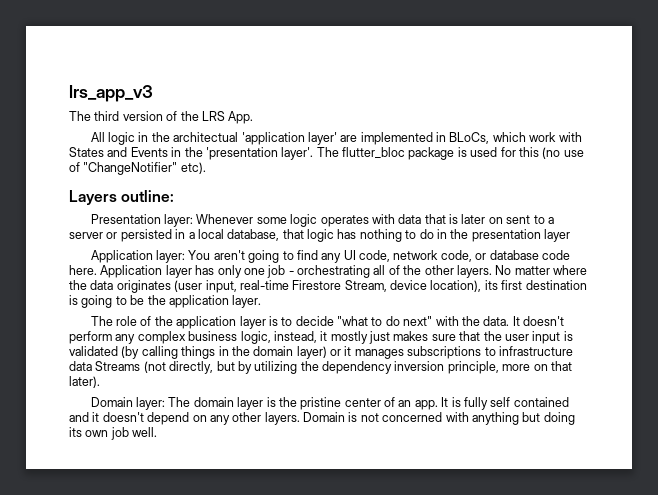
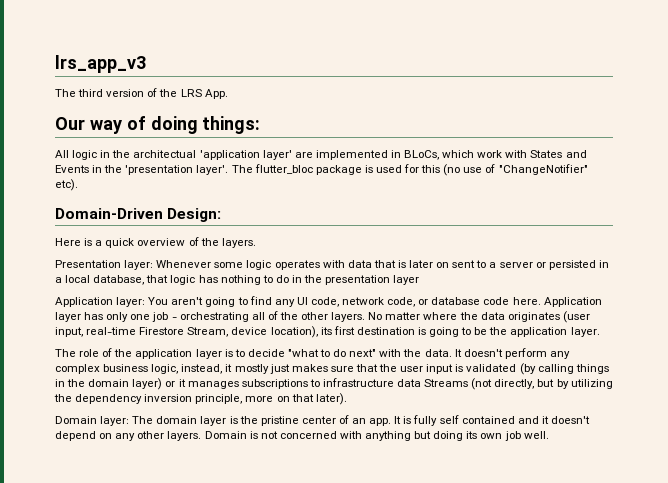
+ Our way of doing things:
- Layers outline:
+ Domain-Driven Design:
+ Here is a quick overview of the layers.

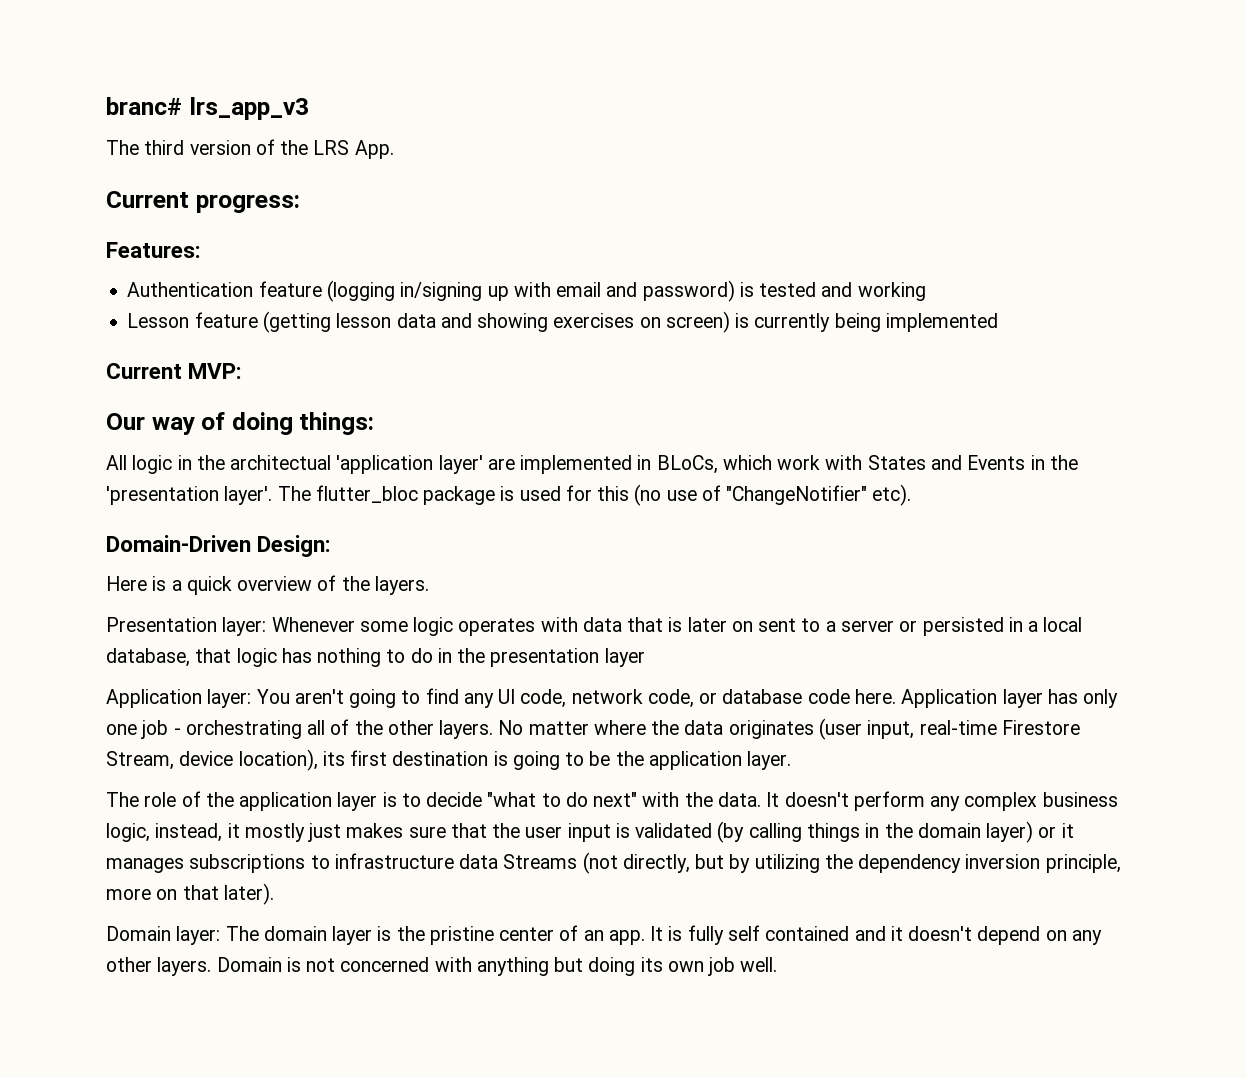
- lrs_app_v3
+ branc# lrs_app_v3
+ Current progress:
+ Features:
+ Authentication feature (logging in/signing up with email and password) is tested and working
+ Lesson feature (getting lesson data and showing exercises on screen) is currently being implemented
+ Current MVP:

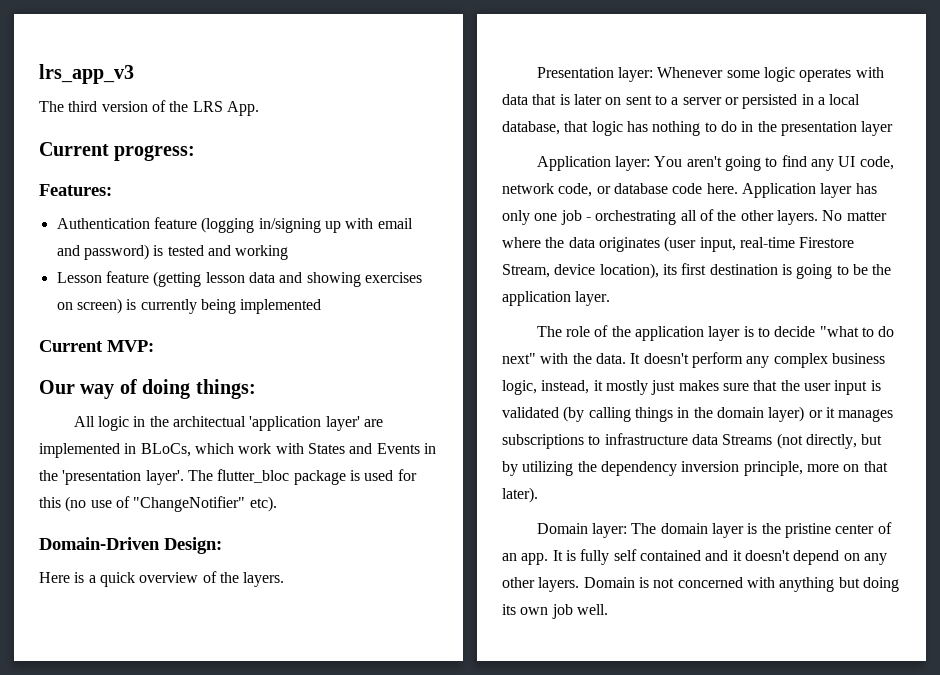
- branc# lrs_app_v3
+ lrs_app_v3

